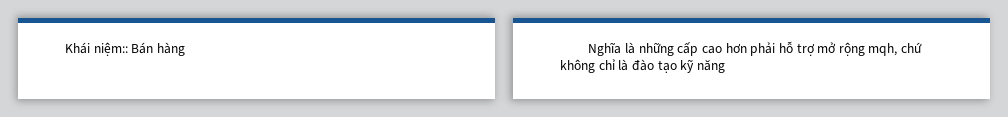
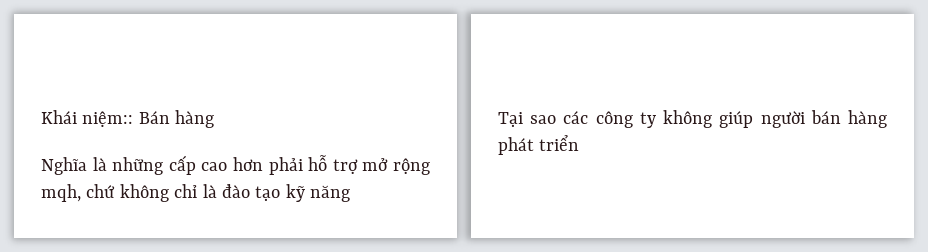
+ Tại sao các công ty không giúp người bán hàng phát triển

